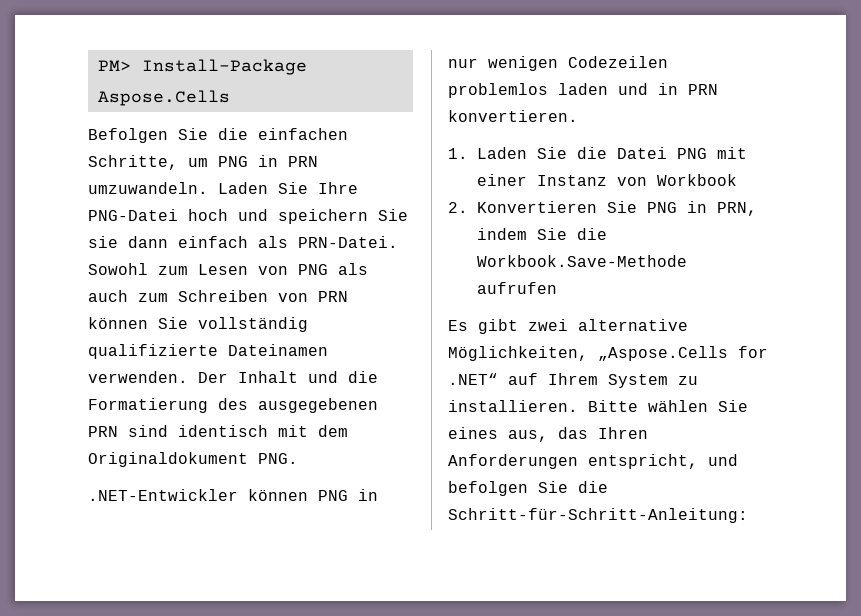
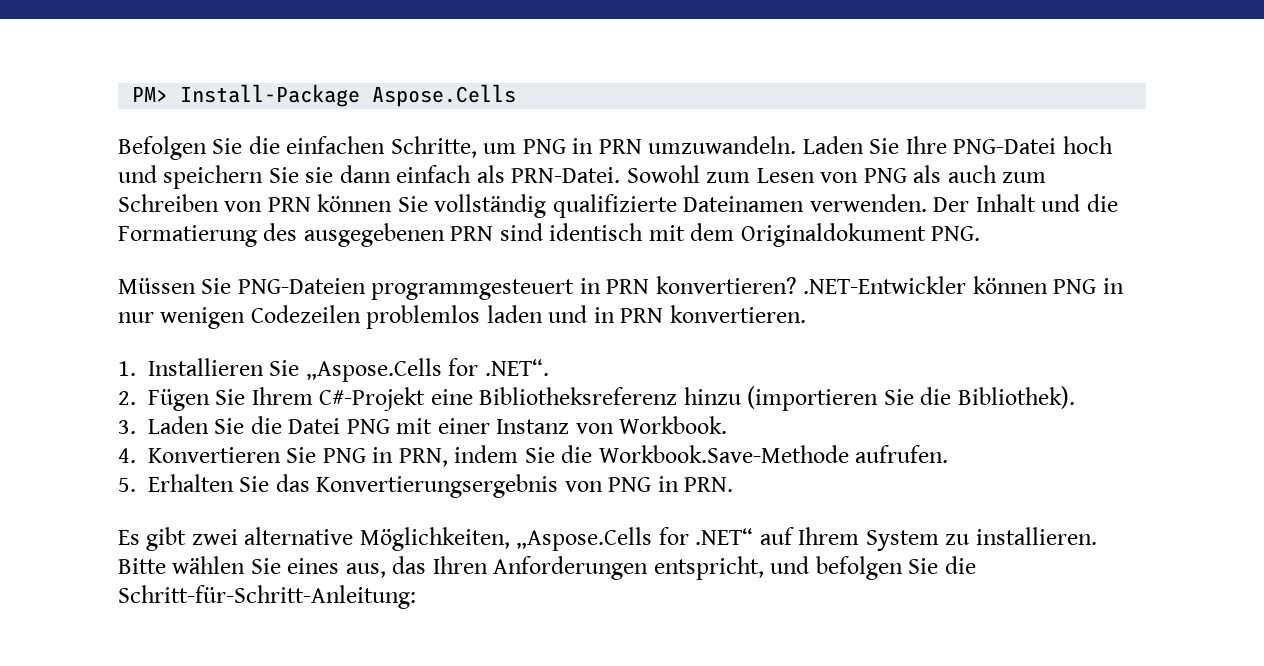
- .NET-Entwickler können PNG in nur wenigen Codezeilen problemlos laden und in PRN konvertieren.
+ Müssen Sie PNG-Dateien programmgesteuert in PRN konvertieren? .NET-Entwickler können PNG in nur wenigen Codezeilen problemlos laden und in PRN konvertieren.
- 1. Laden Sie die Datei PNG mit einer Instanz von Workbook
- 2. Konvertieren Sie PNG in PRN, indem Sie die Workbook.Save-Methode aufrufen
+ 1. Installieren Sie „Aspose.Cells for .NET“.
+ 2. Fügen Sie Ihrem C#-Projekt eine Bibliotheksreferenz hinzu (importieren Sie die Bibliothek).
+ 3. Laden Sie die Datei PNG mit einer Instanz von Workbook.
+ 4. Konvertieren Sie PNG in PRN, indem Sie die Workbook.Save-Methode aufrufen.
+ 5. Erhalten Sie das Konvertierungsergebnis von PNG in PRN.

